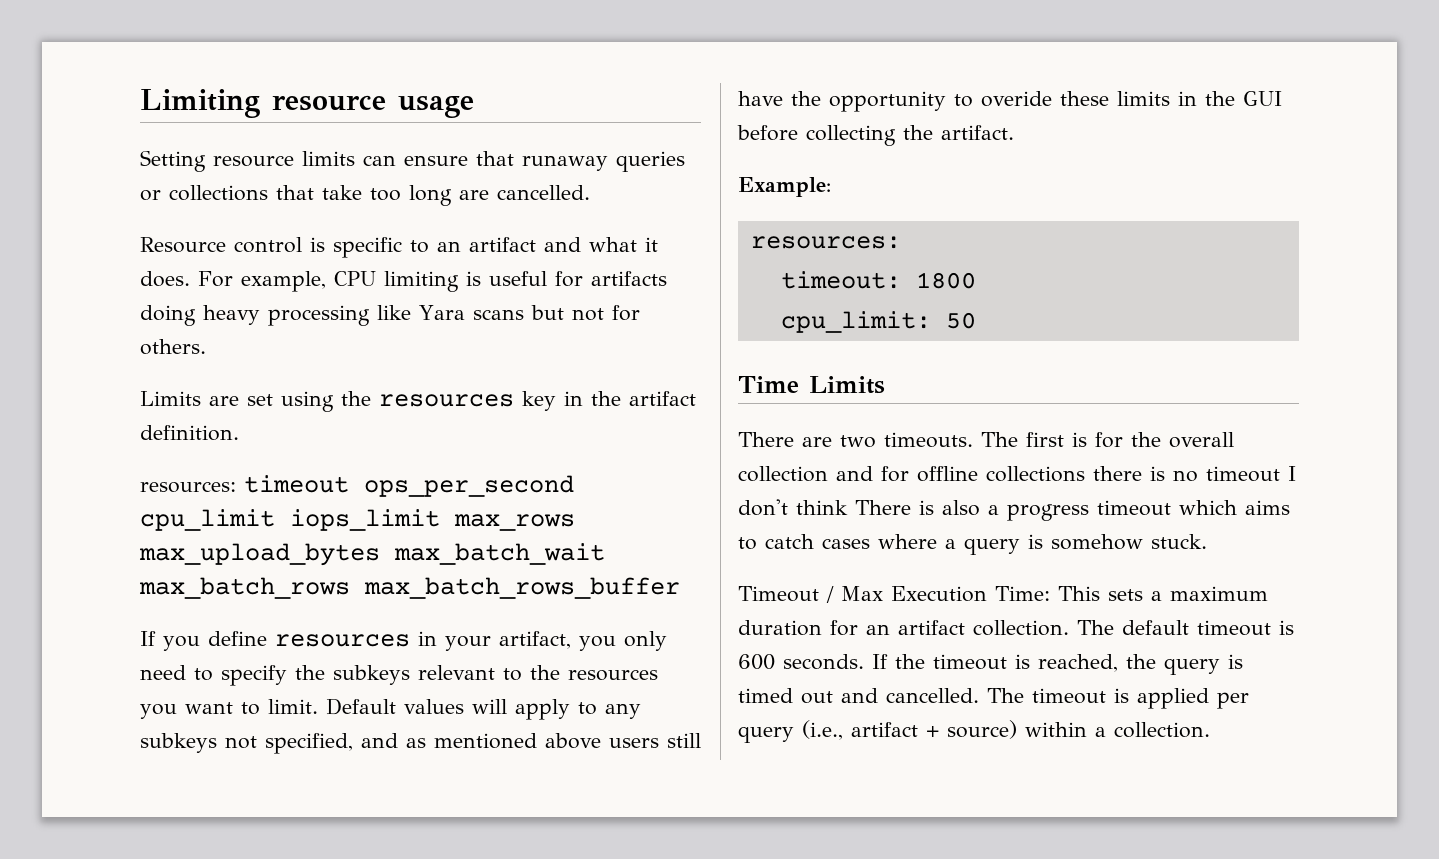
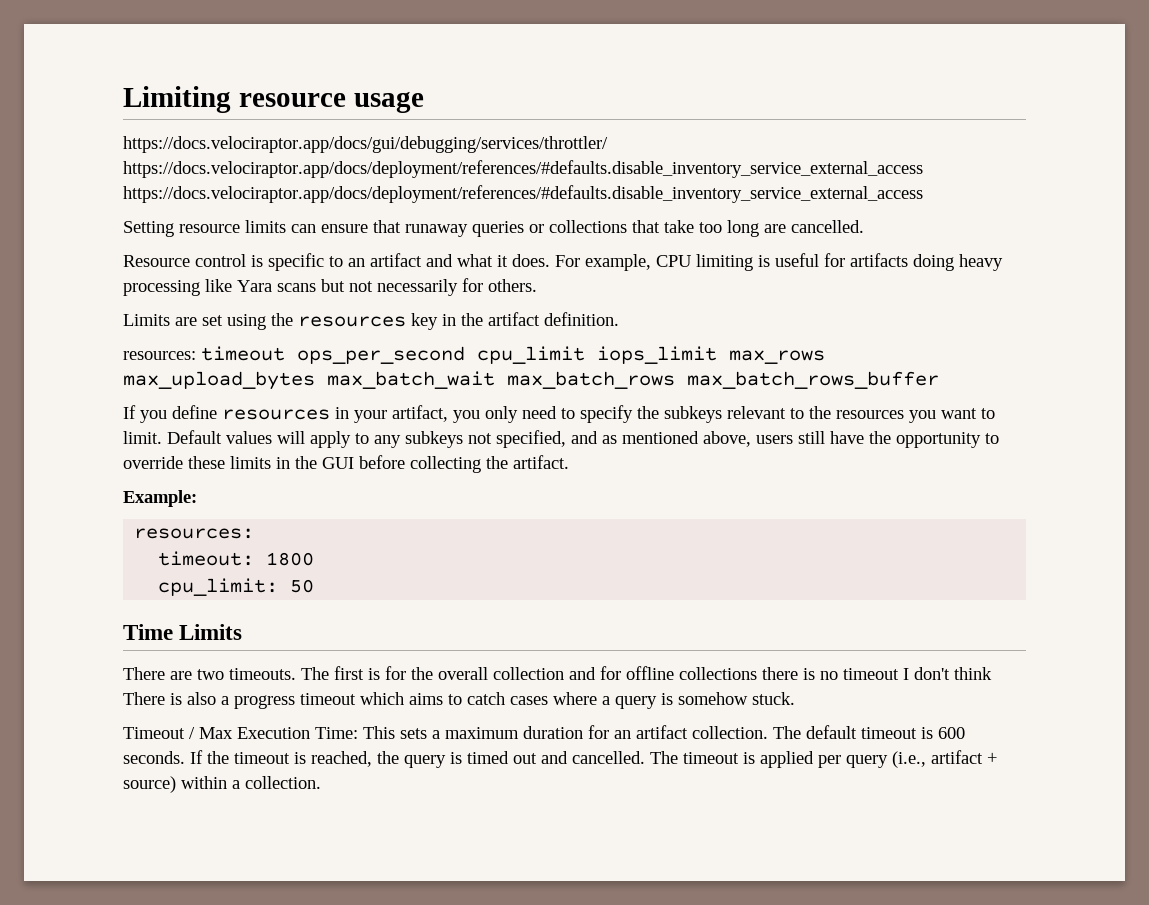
+ https://docs.velociraptor.app/docs/gui/debugging/services/throttler/ https://docs.velociraptor.app/docs/deployment/references/#defaults.disable_inventory_service_external_access https://docs.velociraptor.app/docs/deployment/references/#defaults.disable_inventory_service_external_access
- For example, CPU limiting is useful for artifacts doing heavy processing like Yara scans but not for others.
+ For example, CPU limiting is useful for artifacts doing heavy processing like Yara scans but not necessarily for others.
- Default values will apply to any subkeys not specified, and as mentioned above users still have the opportunity to overide these limits in the GUI before collecting the artifact.
+ Default values will apply to any subkeys not specified, and as mentioned above, users still have the opportunity to override these limits in the GUI before collecting the artifact.

